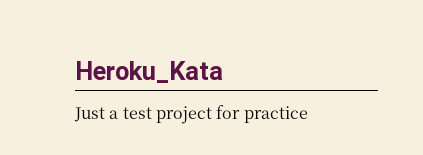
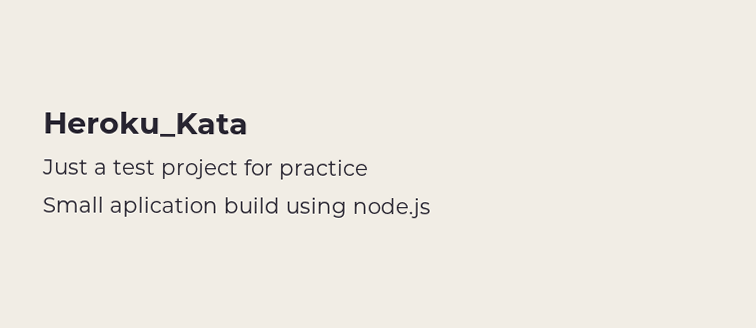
+ Small aplication build using node.js

